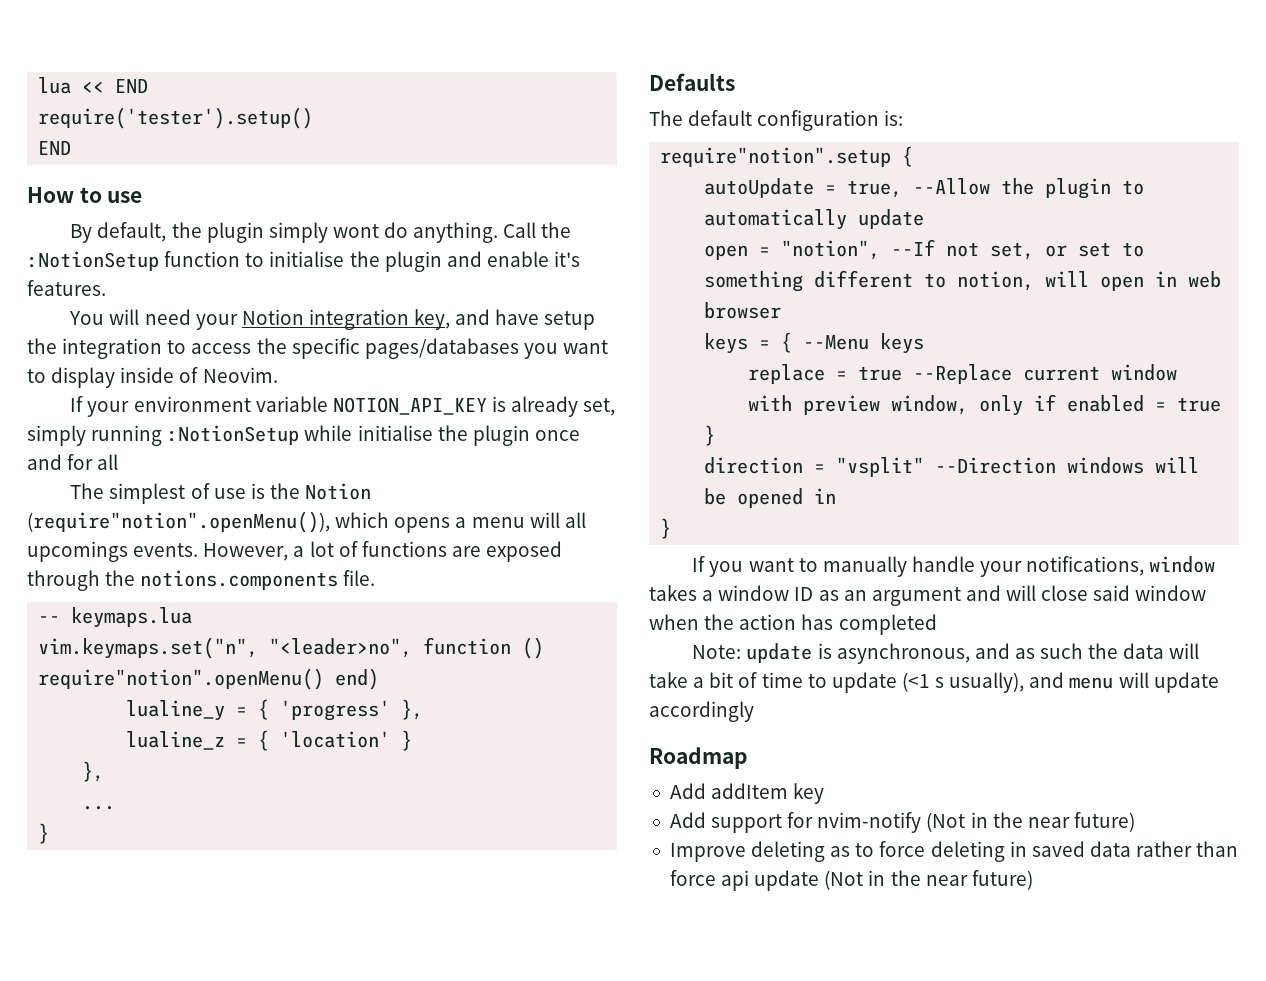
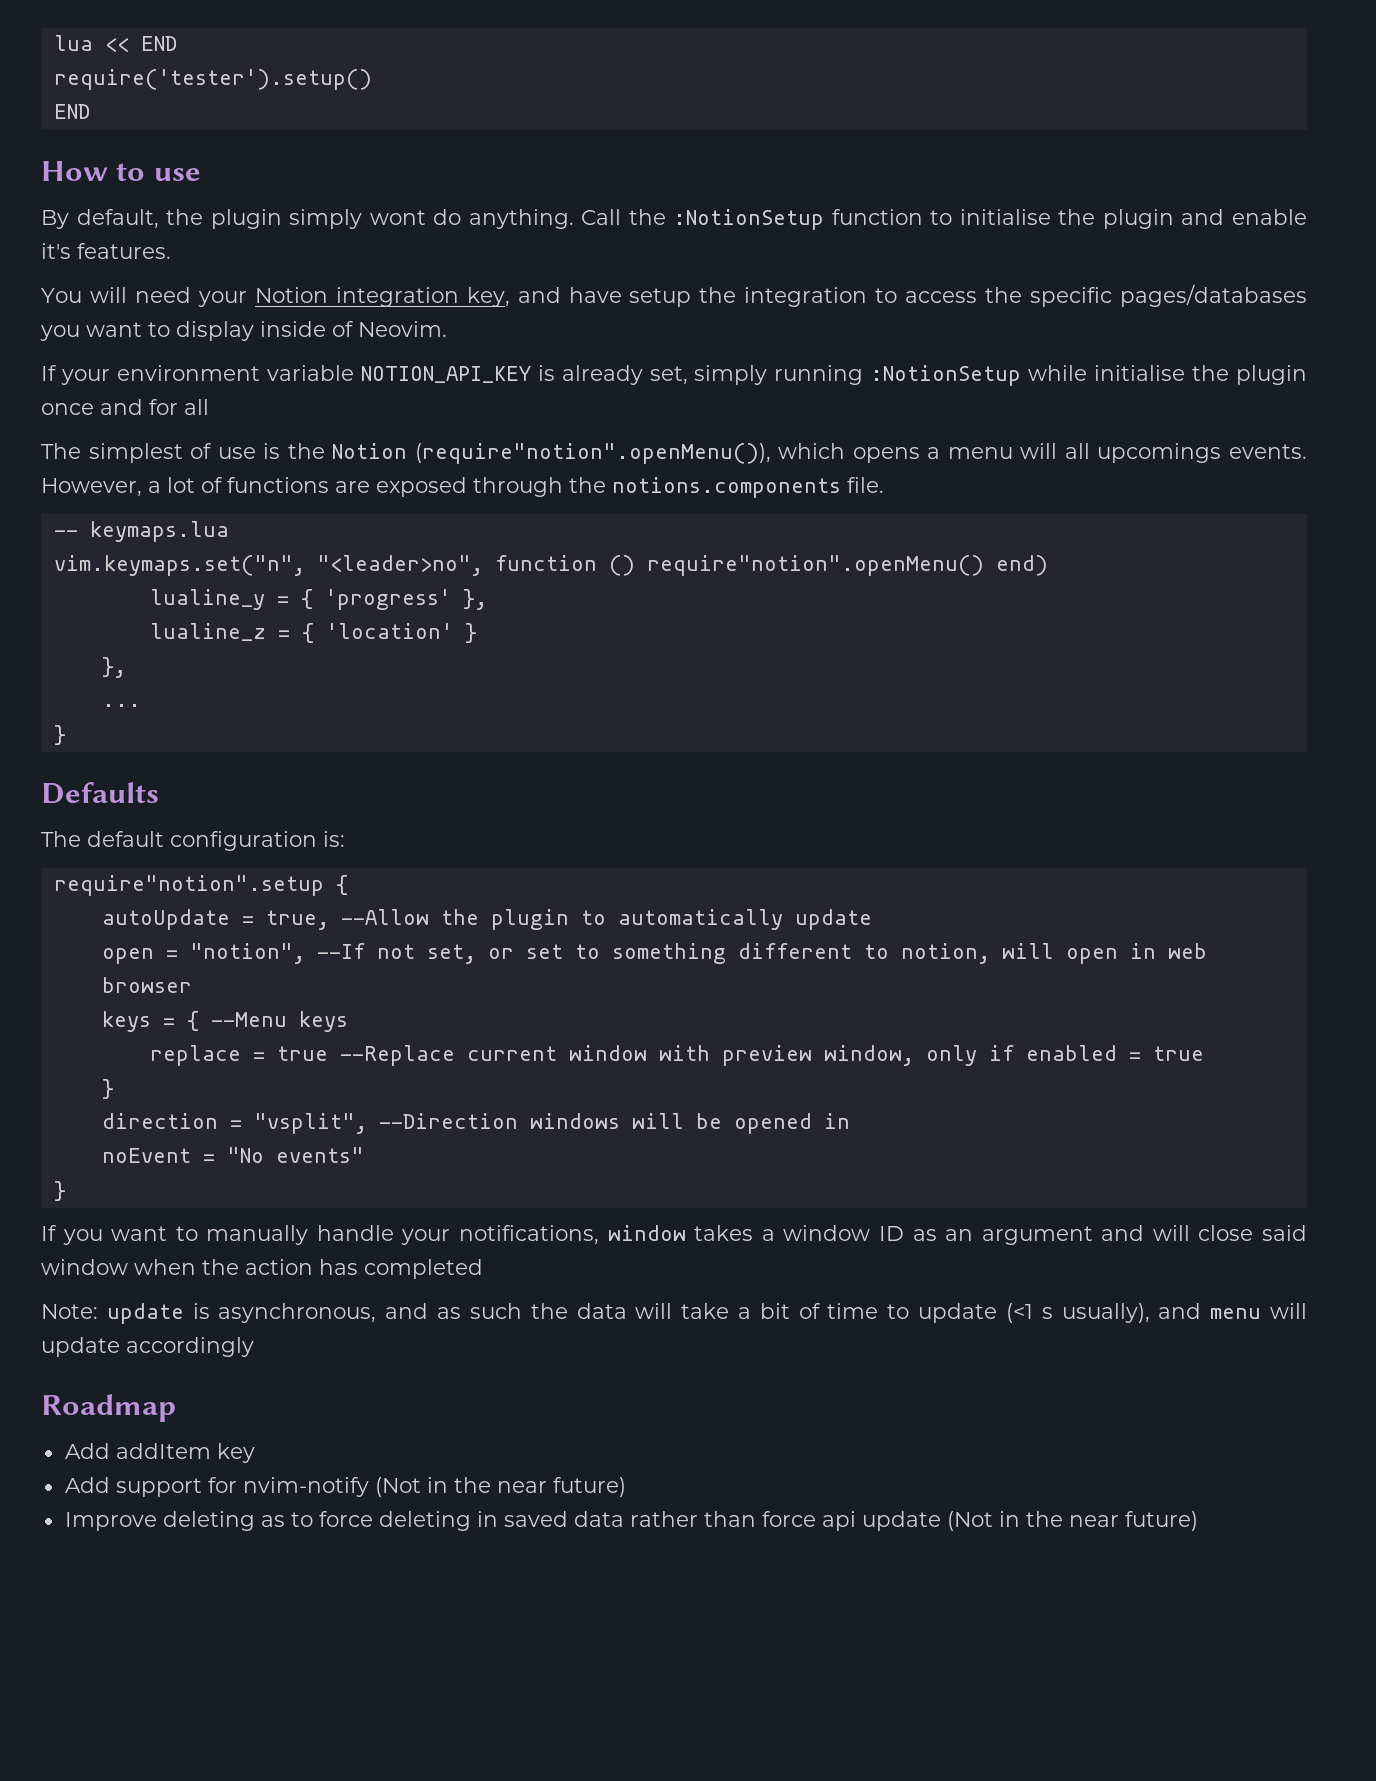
- direction = "vsplit" --Direction windows will be opened in
+ direction = "vsplit", --Direction windows will be opened in
+ noEvent = "No events"

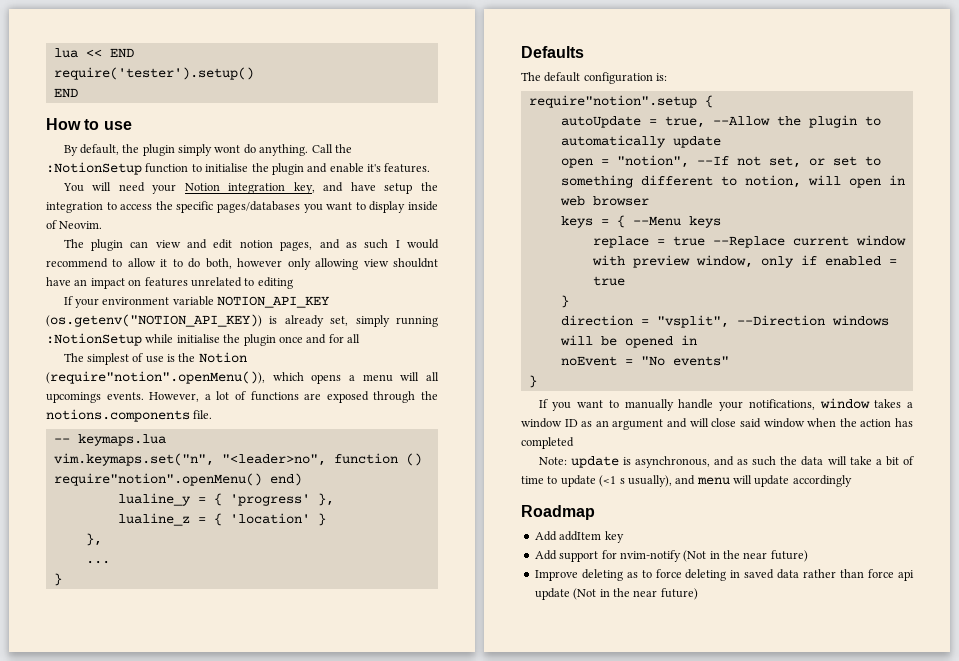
+ The plugin can view and edit notion pages, and as such I would recommend to allow it to do both, however only allowing view shouldnt have an impact on features unrelated to editing
- If your environment variable NOTION_API_KEY is already set, simply running :NotionSetup while initialise the plugin once and for all
+ If your environment variable NOTION_API_KEY (os.getenv("NOTION_API_KEY)) is already set, simply running :NotionSetup while initialise the plugin once and for all

